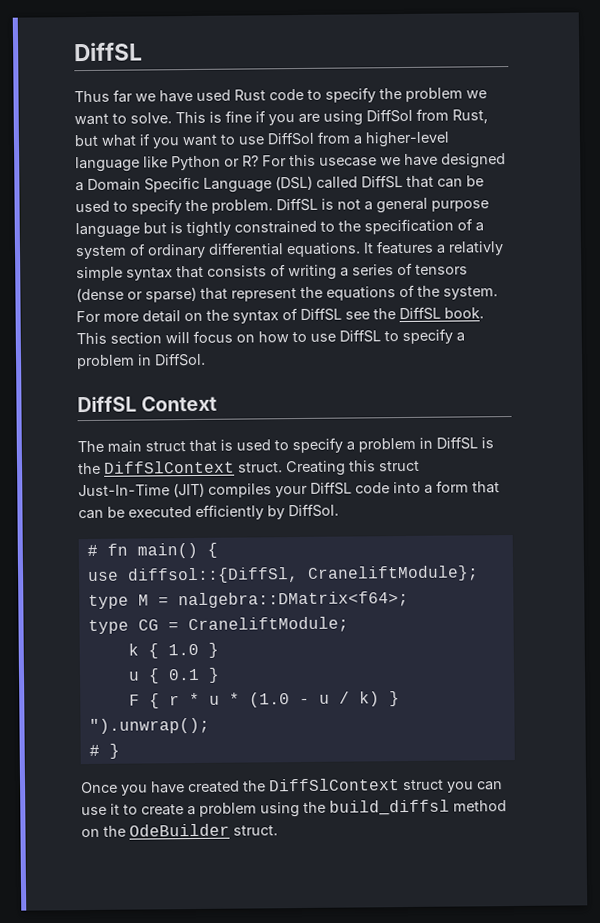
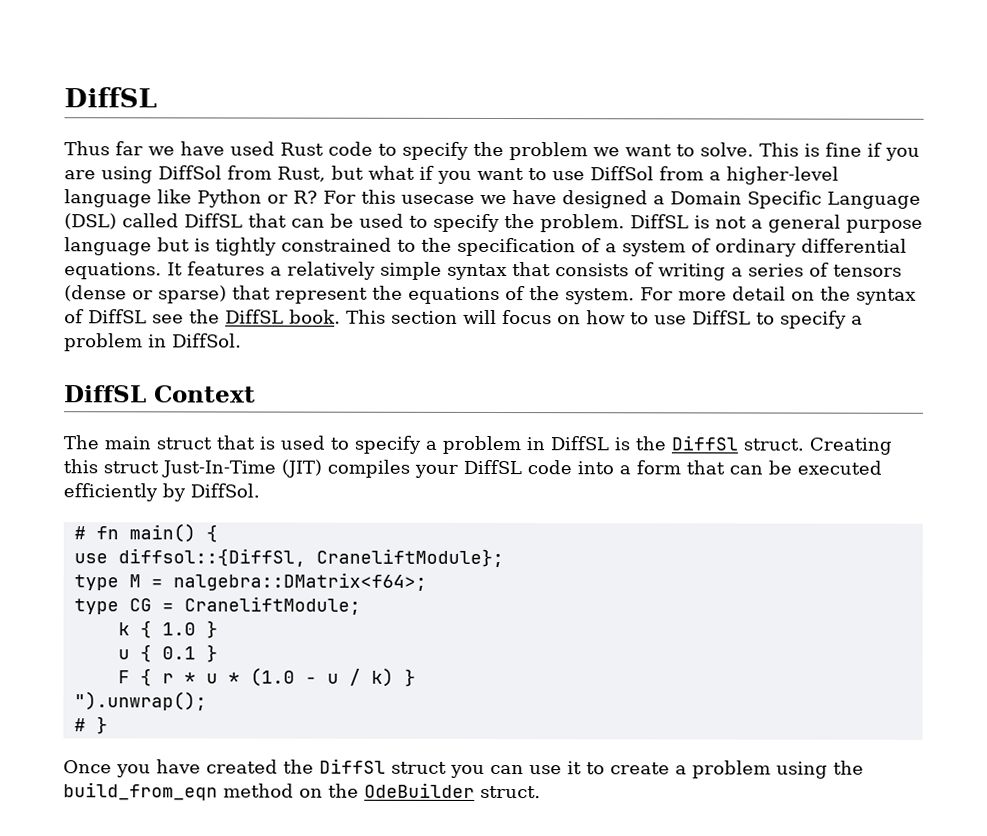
- It features a relativly simple syntax that consists of writing a series of tensors (dense or sparse) that represent the equations of the system.
+ It features a relatively simple syntax that consists of writing a series of tensors (dense or sparse) that represent the equations of the system.
- The main struct that is used to specify a problem in DiffSL is the DiffSlContext struct.
+ The main struct that is used to specify a problem in DiffSL is the DiffSl struct.
- Once you have created the DiffSlContext struct you can use it to create a problem using the build_diffsl method on the OdeBuilder struct.
+ Once you have created the DiffSl struct you can use it to create a problem using the build_from_eqn method on the OdeBuilder struct.

